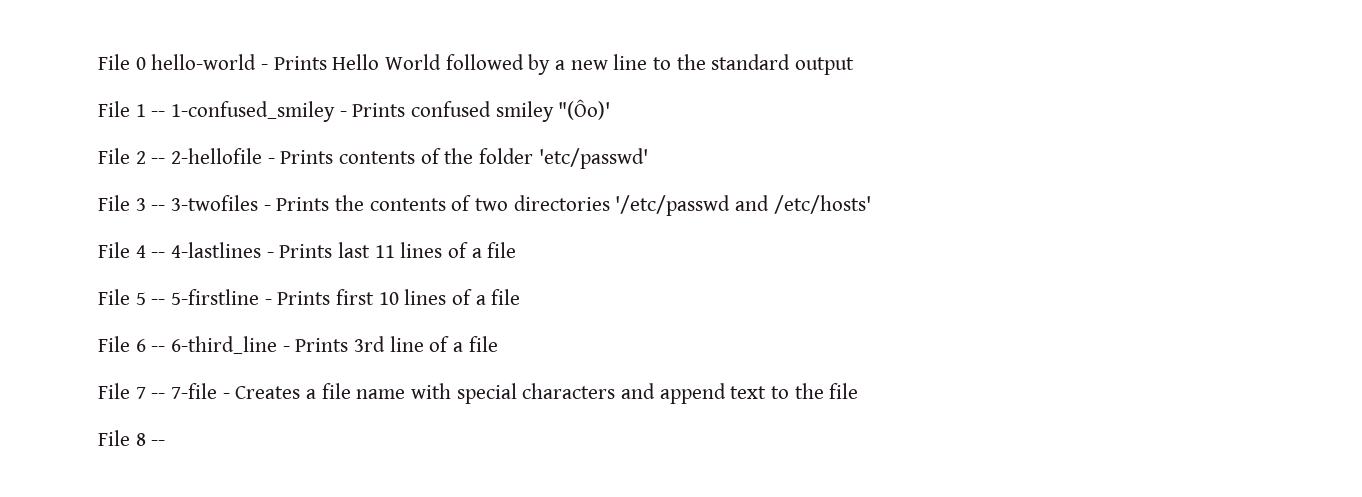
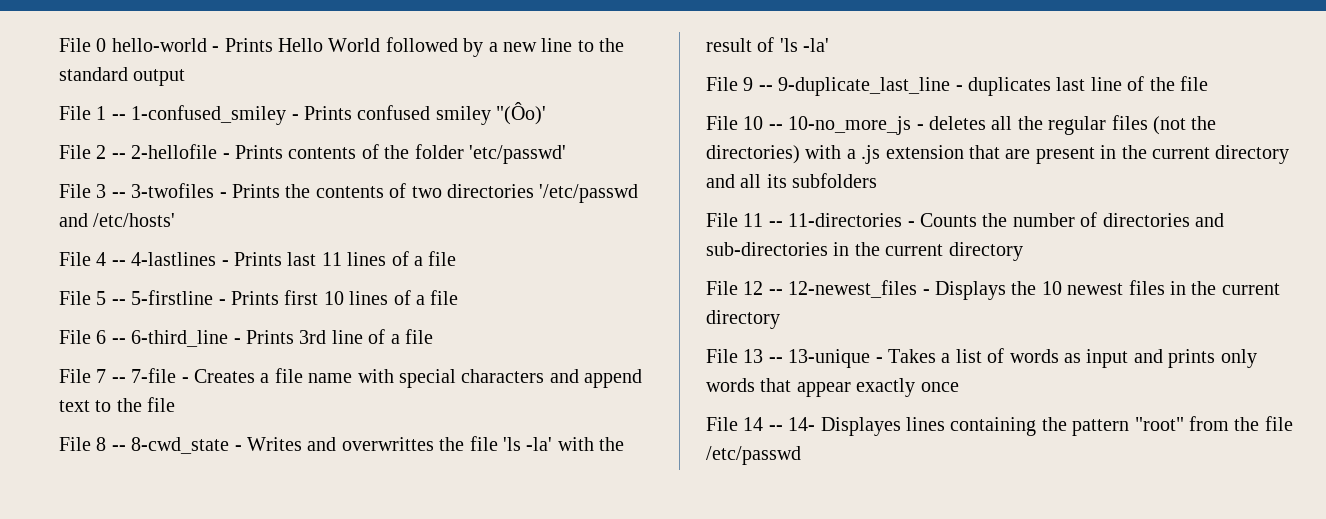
- File 8 --
+ File 8 -- 8-cwd_state - Writes and overwrittes the file 'ls -la' with the result of 'ls -la'
+ File 9 -- 9-duplicate_last_line - duplicates last line of the file
+ File 10 -- 10-no_more_js - deletes all the regular files (not the directories) with a .js extension that are present in the current directory and all its subfolders
+ File 11 -- 11-directories - Counts the number of directories and sub-directories in the current directory
+ File 12 -- 12-newest_files - Displays the 10 newest files in the current directory
+ File 13 -- 13-unique - Takes a list of words as input and prints only words that appear exactly once
+ File 14 -- 14- Displayes lines containing the pattern "root" from the file /etc/passwd

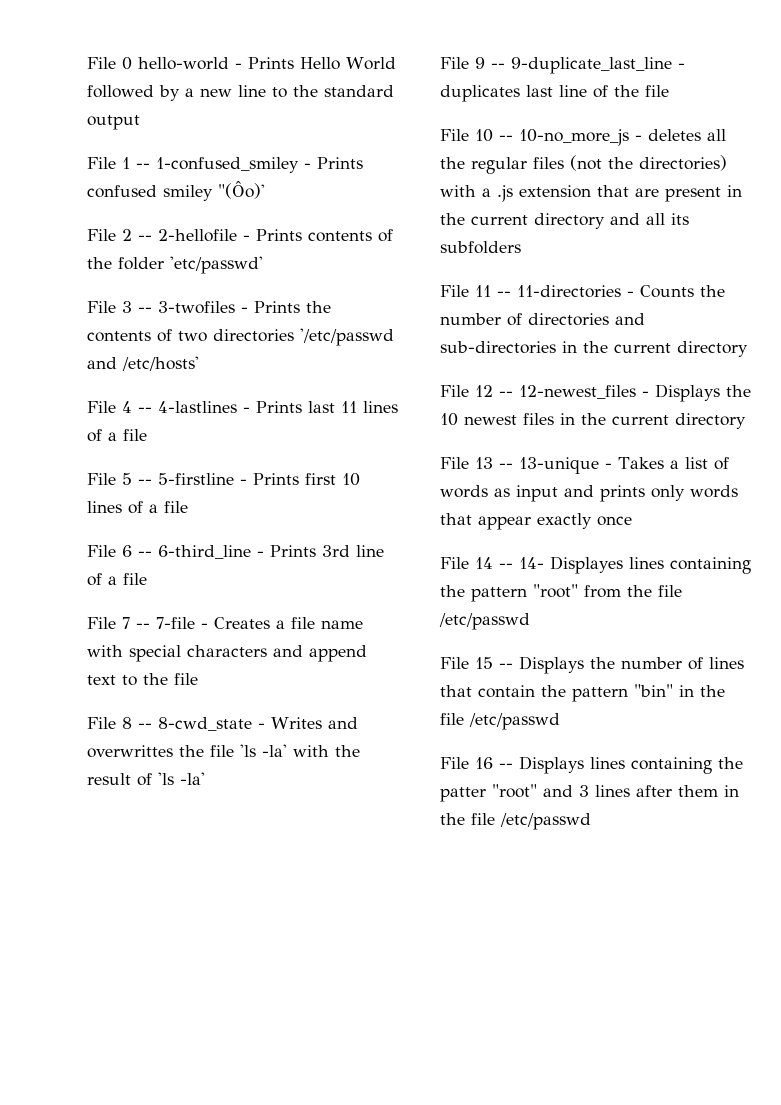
+ File 15 -- Displays the number of lines that contain the pattern "bin" in the file /etc/passwd
+ File 16 -- Displays lines containing the patter "root" and 3 lines after them in the file /etc/passwd

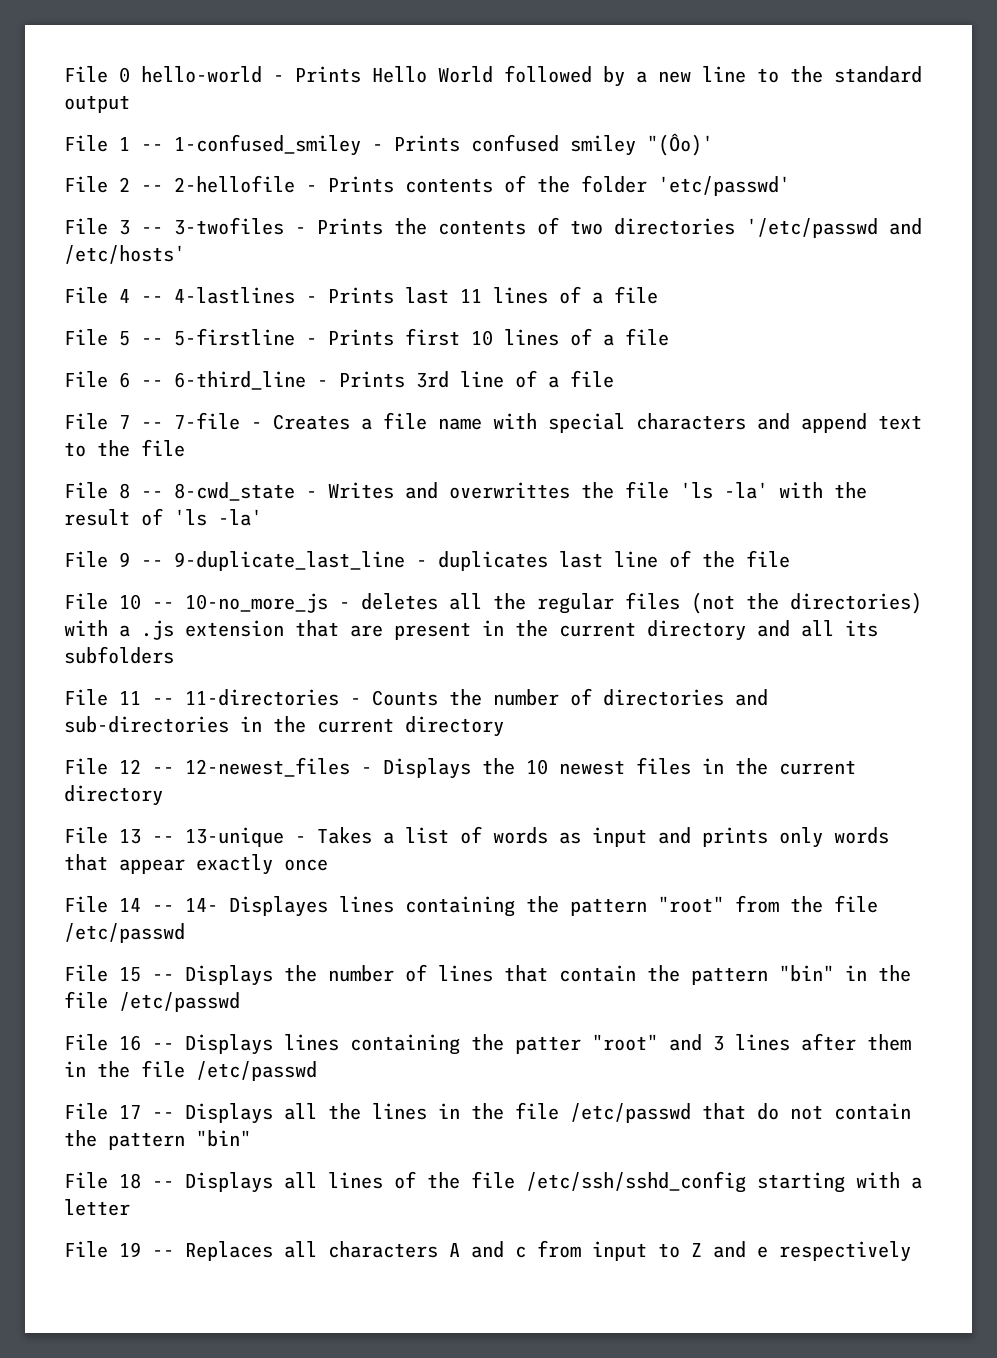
+ File 17 -- Displays all the lines in the file /etc/passwd that do not contain the pattern "bin"
+ File 18 -- Displays all lines of the file /etc/ssh/sshd_config starting with a letter
+ File 19 -- Replaces all characters A and c from input to Z and e respectively

